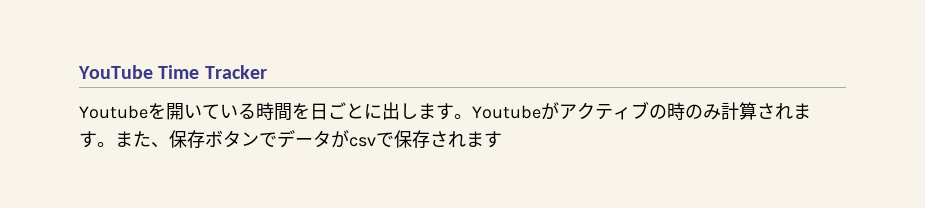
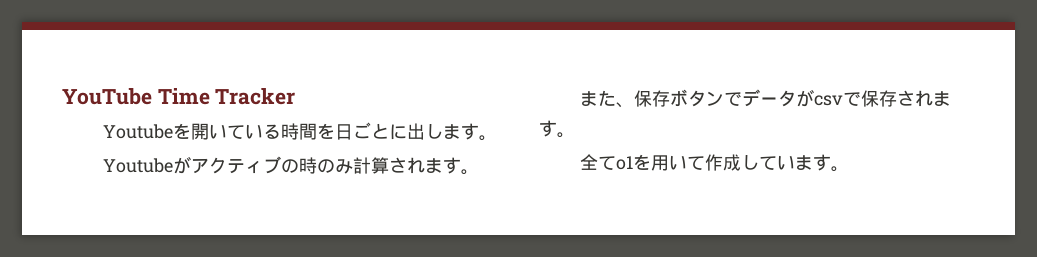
- Youtubeを開いている時間を日ごとに出します。Youtubeがアクティブの時のみ計算されます。また、保存ボタンでデータがcsvで保存されます
+ Youtubeを開いている時間を日ごとに出します。
+ Youtubeがアクティブの時のみ計算されます。
+ また、保存ボタンでデータがcsvで保存されます。
+ 全てo1を用いて作成しています。

